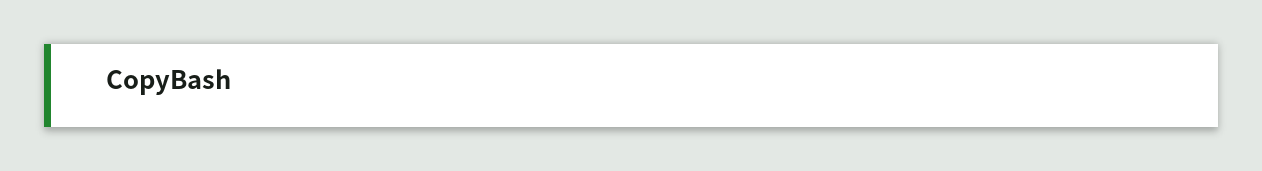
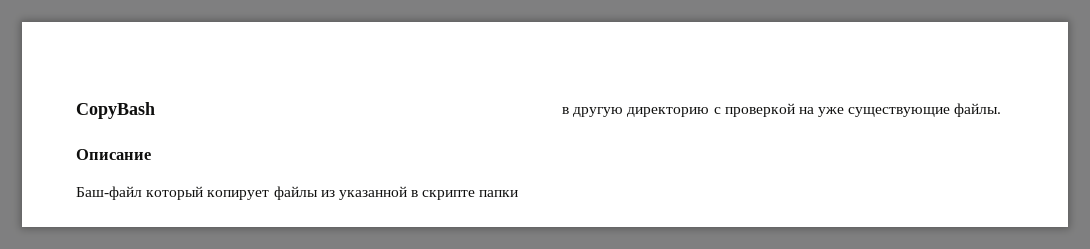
+ Описание
+ Баш-файл который копирует файлы из указанной в скрипте папки в другую директорию с проверкой на уже существующие файлы.

